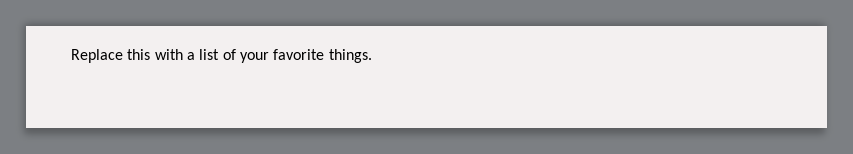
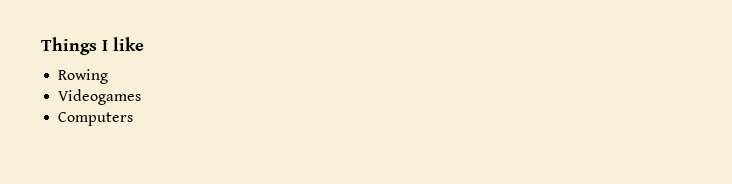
- Replace this with a list of your favorite things.
+ Things I like
+ Rowing
+ Videogames
+ Computers

